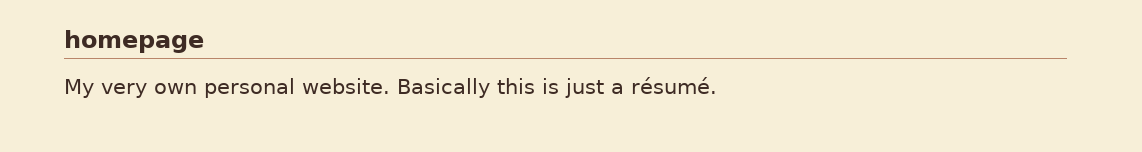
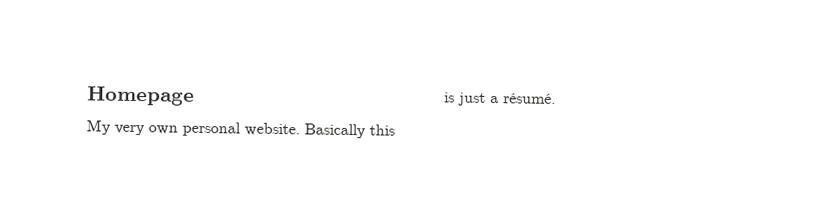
- homepage
+ Homepage

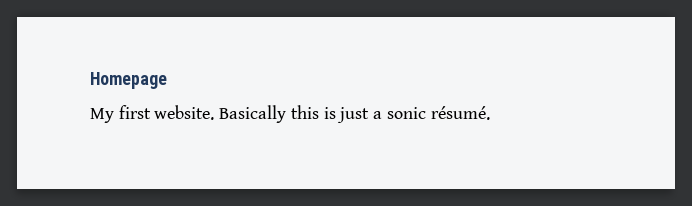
- My very own personal website.
+ My first website.
- Basically this is just a résumé.
+ Basically this is just a sonic résumé.

